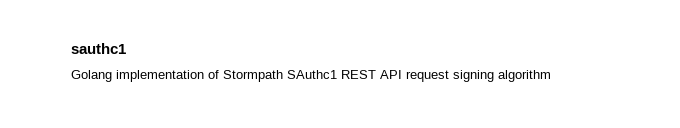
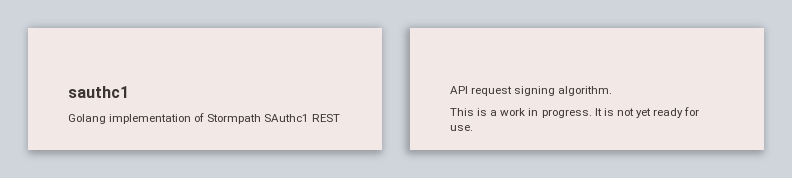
- Golang implementation of Stormpath SAuthc1 REST API request signing algorithm
+ Golang implementation of Stormpath SAuthc1 REST API request signing algorithm.
+ This is a work in progress. It is not yet ready for use.

